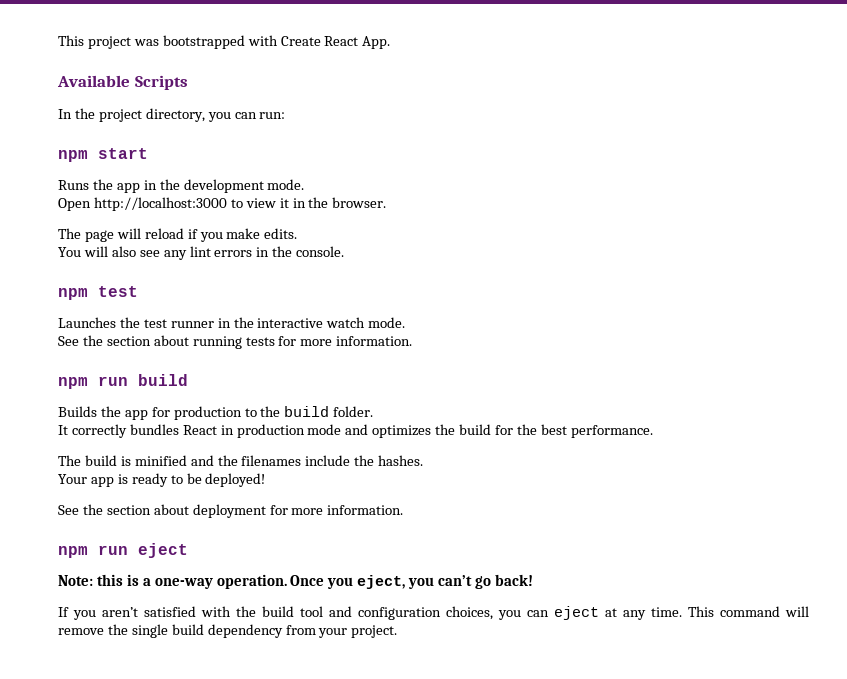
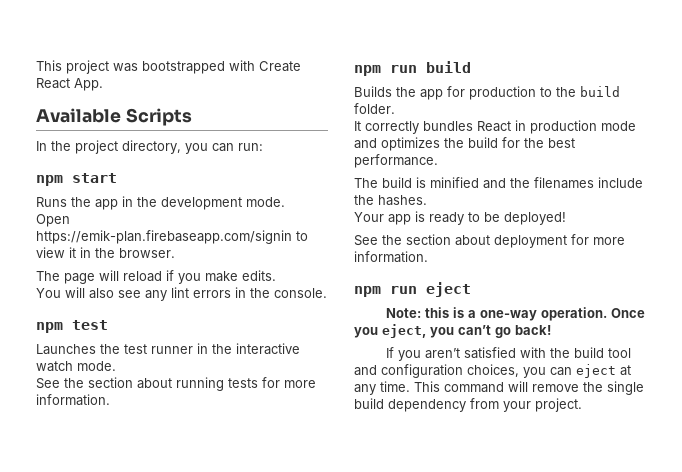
- Open http://localhost:3000 to view it in the browser.
+ Open https://emik-plan.firebaseapp.com/signin to view it in the browser.

